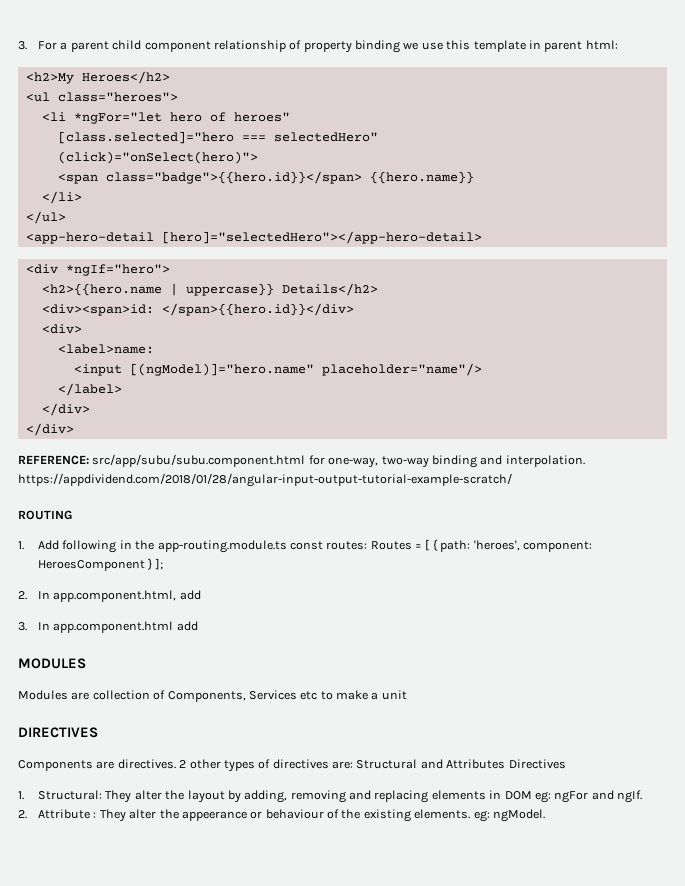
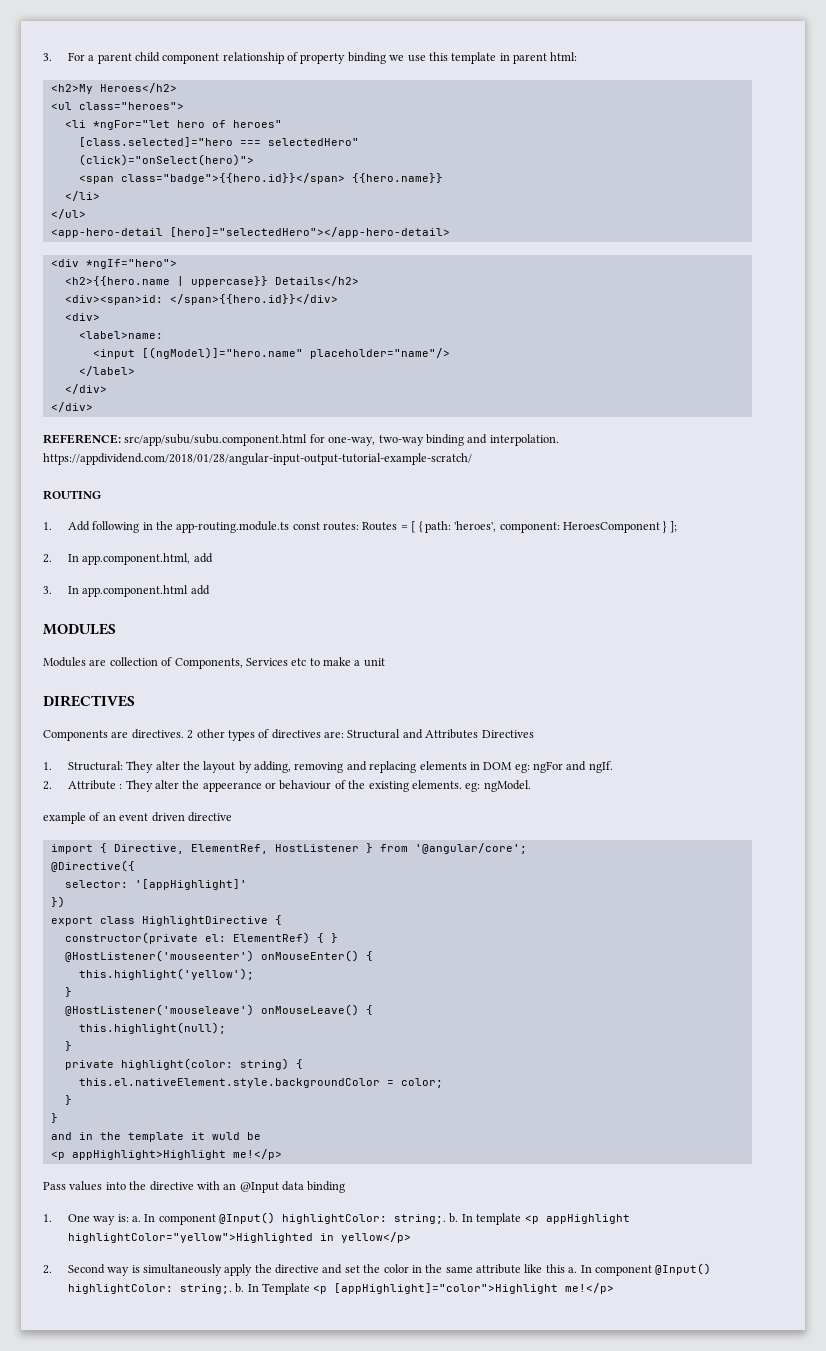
+ example of an event driven directive
+ import { Directive, ElementRef, HostListener } from '@angular/core';
+ @Directive({
+ selector: '[appHighlight]'
+ })
+ export class HighlightDirective {
+ constructor(private el: ElementRef) { }
+ @HostListener('mouseenter') onMouseEnter() {
+ this.highlight('yellow');
+ }
+ @HostListener('mouseleave') onMouseLeave() {
+ this.highlight(null);
+ }
+ private highlight(color: string) {
+ this.el.nativeElement.style.backgroundColor = color;
+ }
+ }
+ and in the template it wuld be
+ <p appHighlight>Highlight me!</p>
+ Pass values into the directive with an @Input data binding
+ 1. One way is: a. In component @Input() highlightColor: string;. b. In template <p appHighlight highlightColor="yellow">Highlighted in yellow</p>
+ 2. Second way is simultaneously apply the directive and set the color in the same attribute like this a. In component @Input() highlightColor: string;. b. In Template <p [appHighlight]="color">Highlight me!</p>

